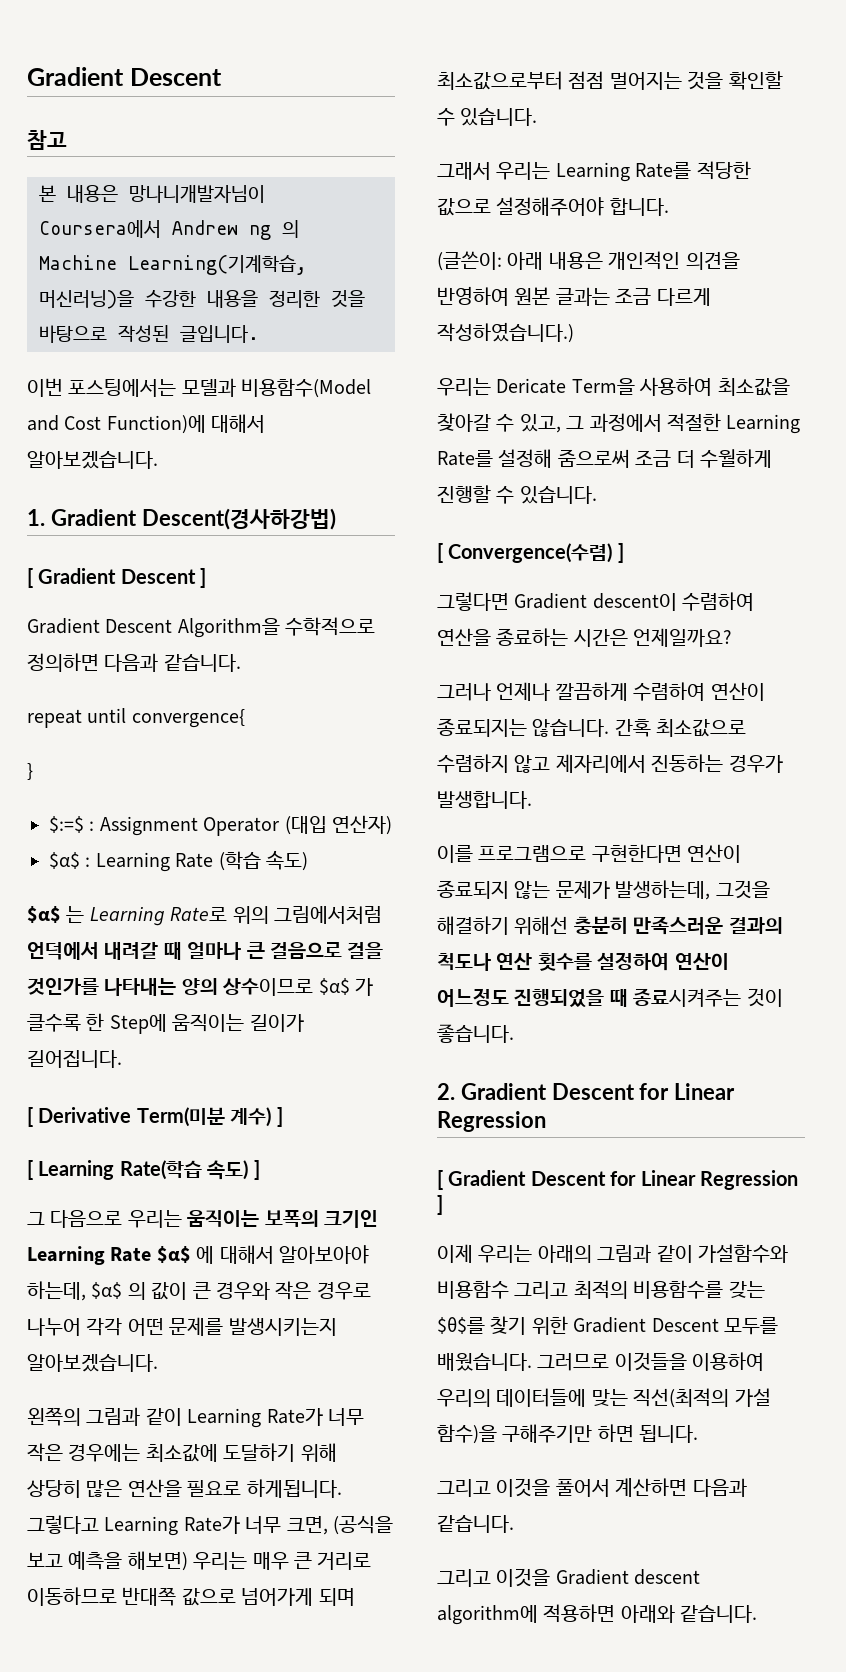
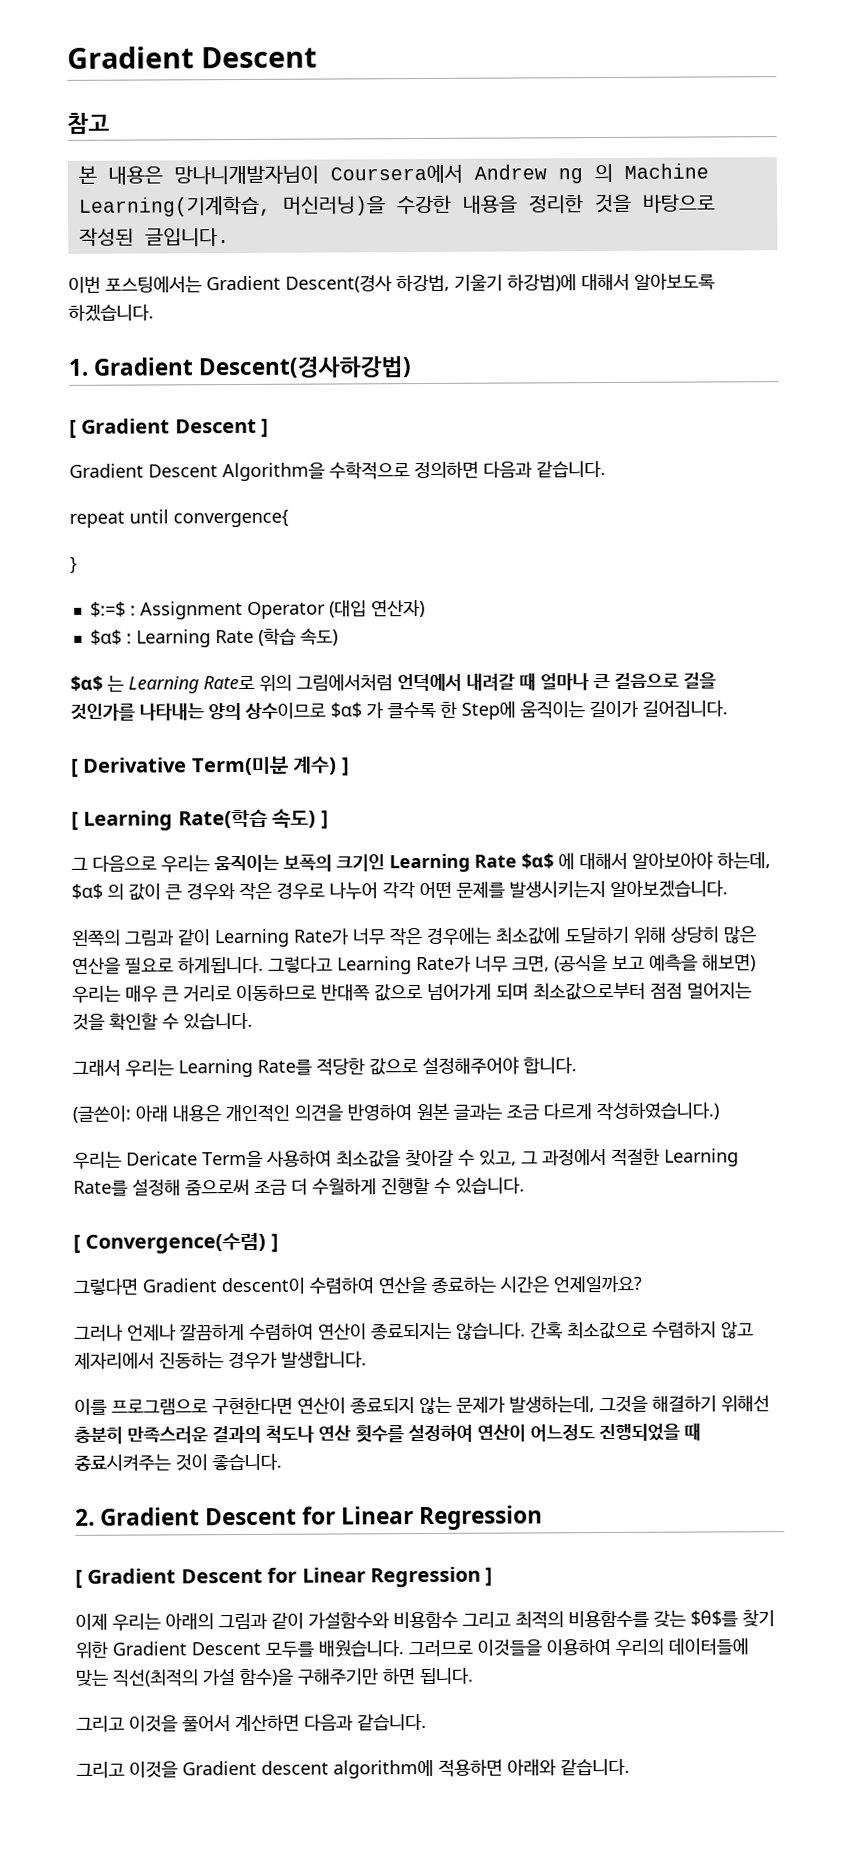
- 이번 포스팅에서는 모델과 비용함수(Model and Cost Function)에 대해서 알아보겠습니다.
+ 이번 포스팅에서는 Gradient Descent(경사 하강법, 기울기 하강법)에 대해서 알아보도록 하겠습니다.

